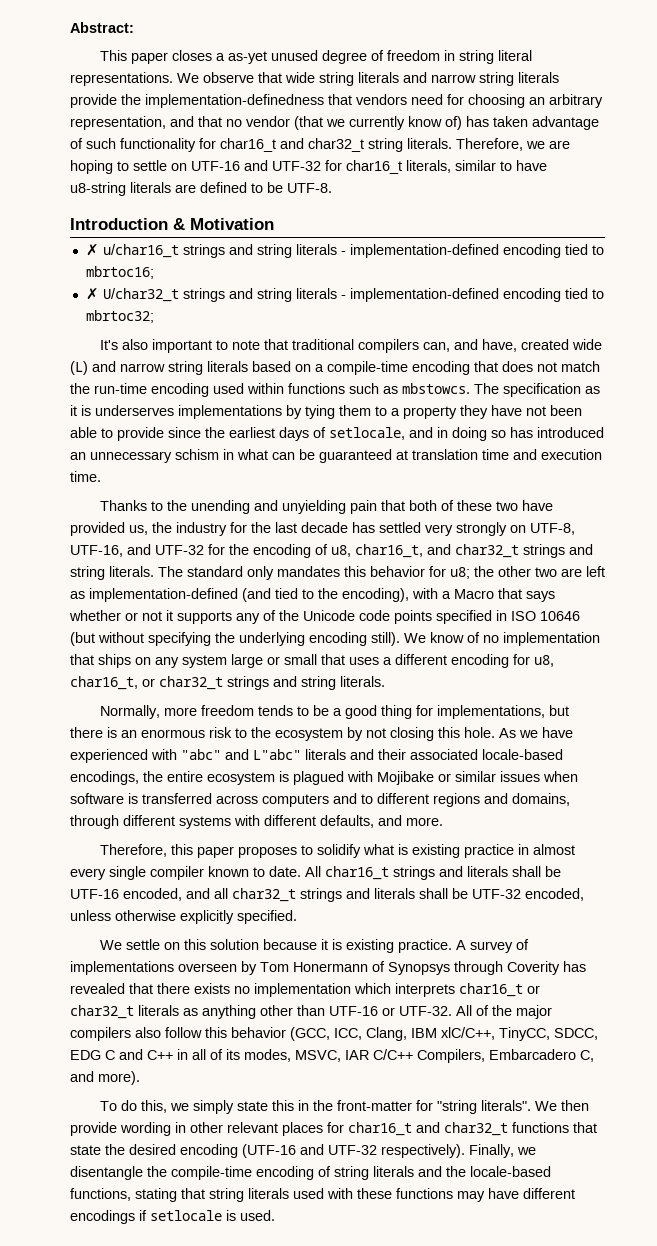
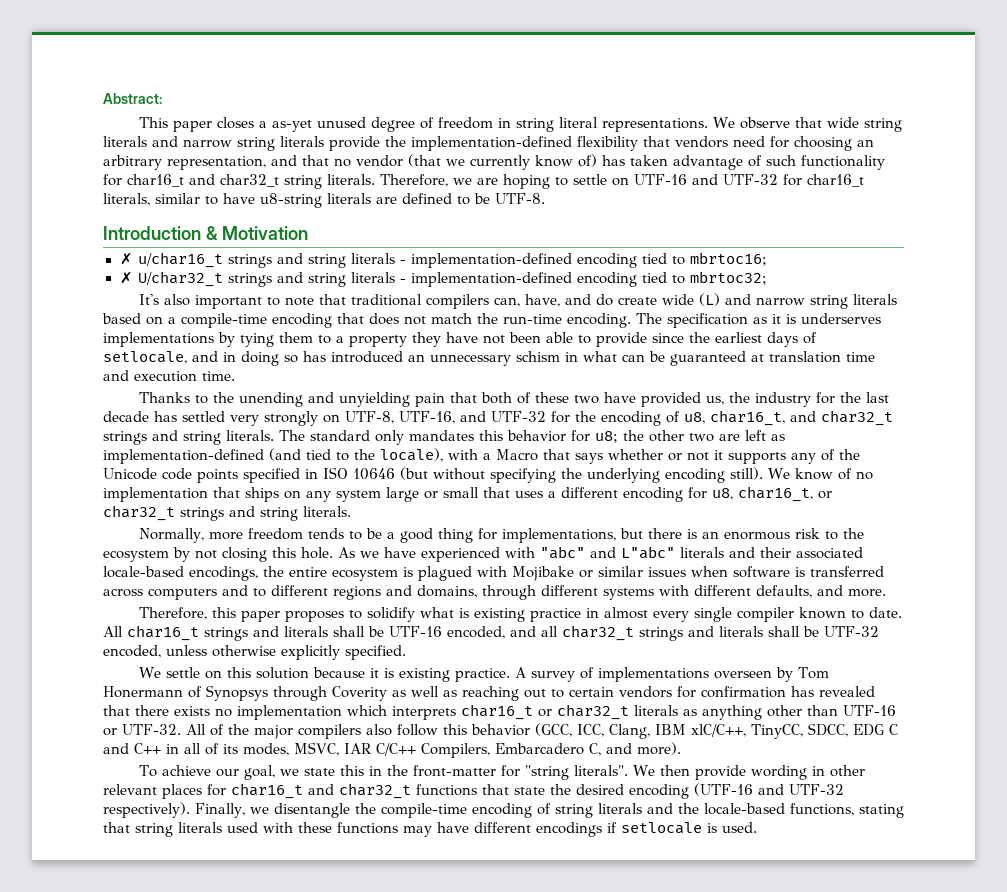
- We observe that wide string literals and narrow string literals provide the implementation-definedness that vendors need for choosing an arbitrary representation, and that no vendor (that we currently know of) has taken advantage of such functionality for char16_t and char32_t string literals.
+ We observe that wide string literals and narrow string literals provide the implementation-defined flexibility that vendors need for choosing an arbitrary representation, and that no vendor (that we currently know of) has taken advantage of such functionality for char16_t and char32_t string literals.
- It's also important to note that traditional compilers can, and have, created wide (L) and narrow string literals based on a compile-time encoding that does not match the run-time encoding used within functions such as mbstowcs.
+ It's also important to note that traditional compilers can, have, and do create wide (L) and narrow string literals based on a compile-time encoding that does not match the run-time encoding.
- The standard only mandates this behavior for u8; the other two are left as implementation-defined (and tied to the encoding), with a Macro that says whether or not it supports any of the Unicode code points specified in ISO 10646 (but without specifying the underlying encoding still).
+ The standard only mandates this behavior for u8; the other two are left as implementation-defined (and tied to the locale), with a Macro that says whether or not it supports any of the Unicode code points specified in ISO 10646 (but without specifying the underlying encoding still).
- A survey of implementations overseen by Tom Honermann of Synopsys through Coverity has revealed that there exists no implementation which interprets char16_t or char32_t literals as anything other than UTF-16 or UTF-32.
+ A survey of implementations overseen by Tom Honermann of Synopsys through Coverity as well as reaching out to certain vendors for confirmation has revealed that there exists no implementation which interprets char16_t or char32_t literals as anything other than UTF-16 or UTF-32.
- To do this, we simply state this in the front-matter for "string literals".
+ To achieve our goal, we state this in the front-matter for "string literals".

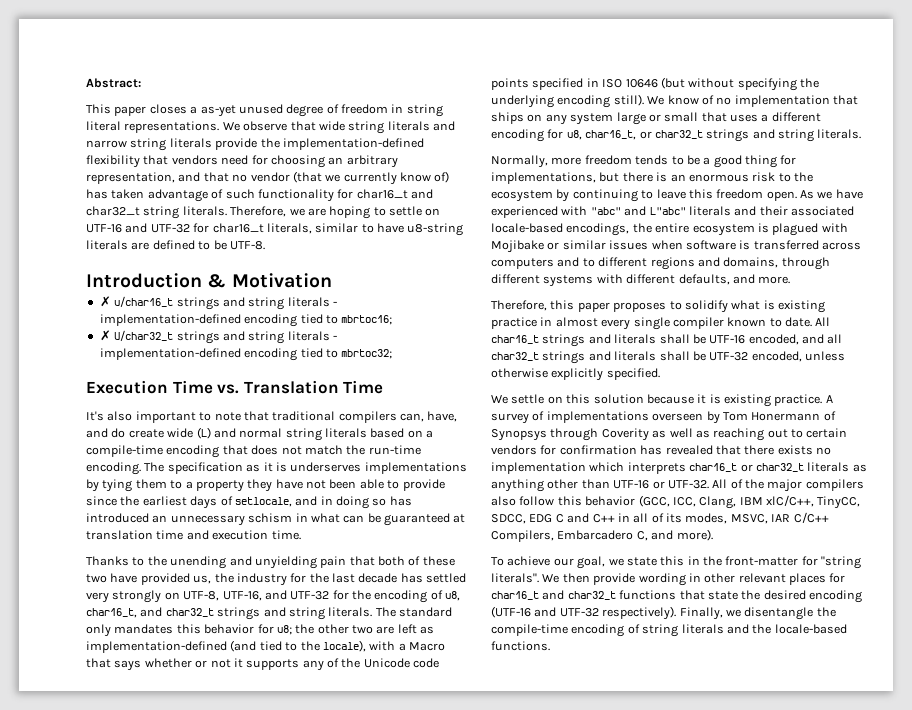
+ Execution Time vs. Translation Time
- It's also important to note that traditional compilers can, have, and do create wide (L) and narrow string literals based on a compile-time encoding that does not match the run-time encoding.
+ It's also important to note that traditional compilers can, have, and do create wide (L) and normal string literals based on a compile-time encoding that does not match the run-time encoding.
- Normally, more freedom tends to be a good thing for implementations, but there is an enormous risk to the ecosystem by not closing this hole.
+ Normally, more freedom tends to be a good thing for implementations, but there is an enormous risk to the ecosystem by continuing to leave this freedom open.
- Finally, we disentangle the compile-time encoding of string literals and the locale-based functions, stating that string literals used with these functions may have different encodings if setlocale is used.
+ Finally, we disentangle the compile-time encoding of string literals and the locale-based functions.

